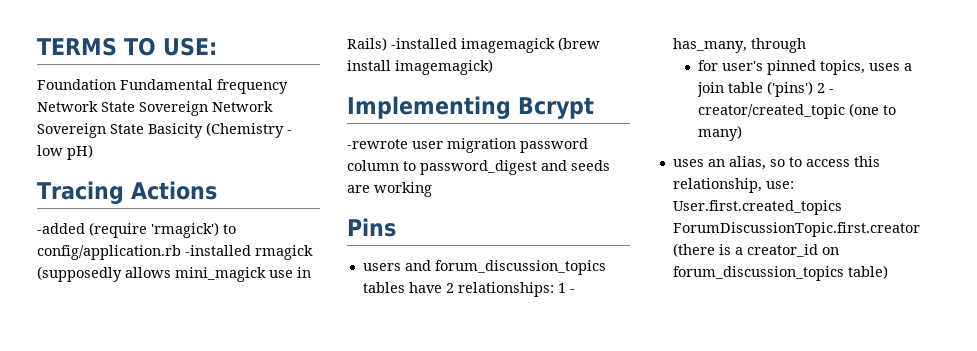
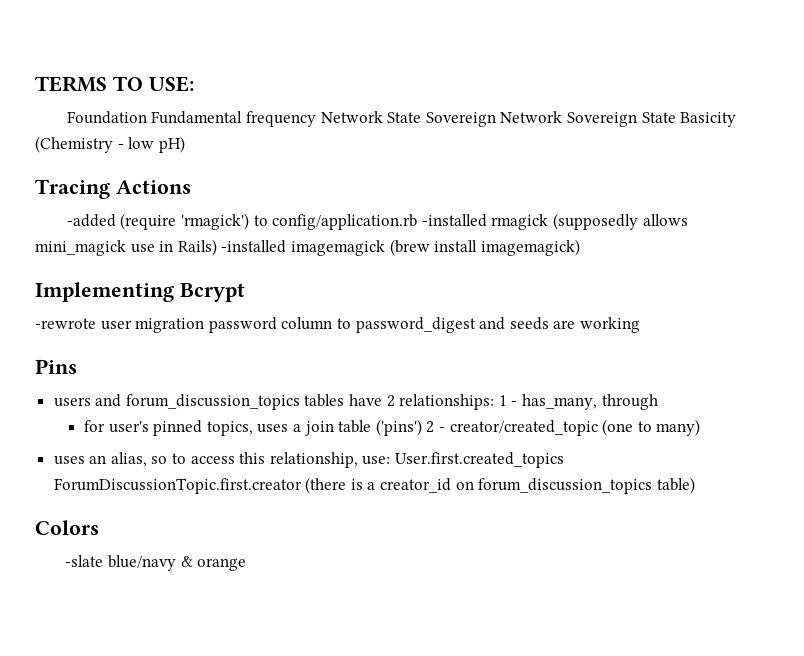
+ Colors
+ -slate blue/navy & orange

